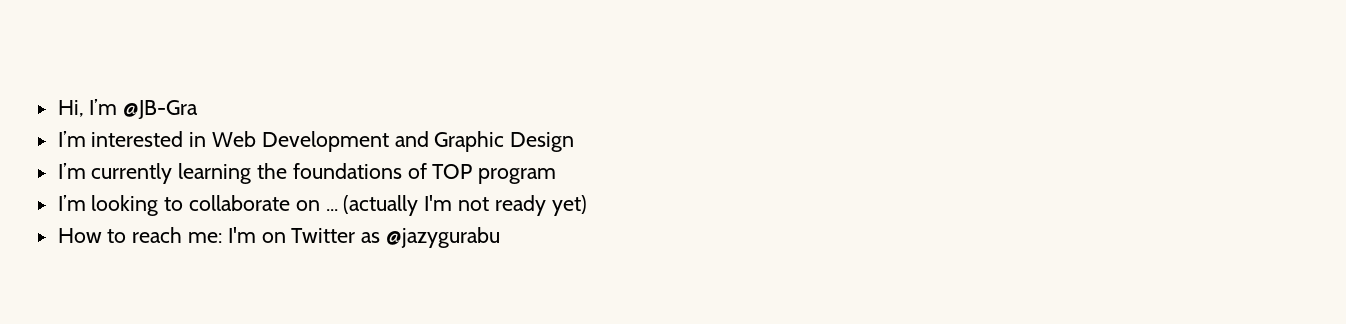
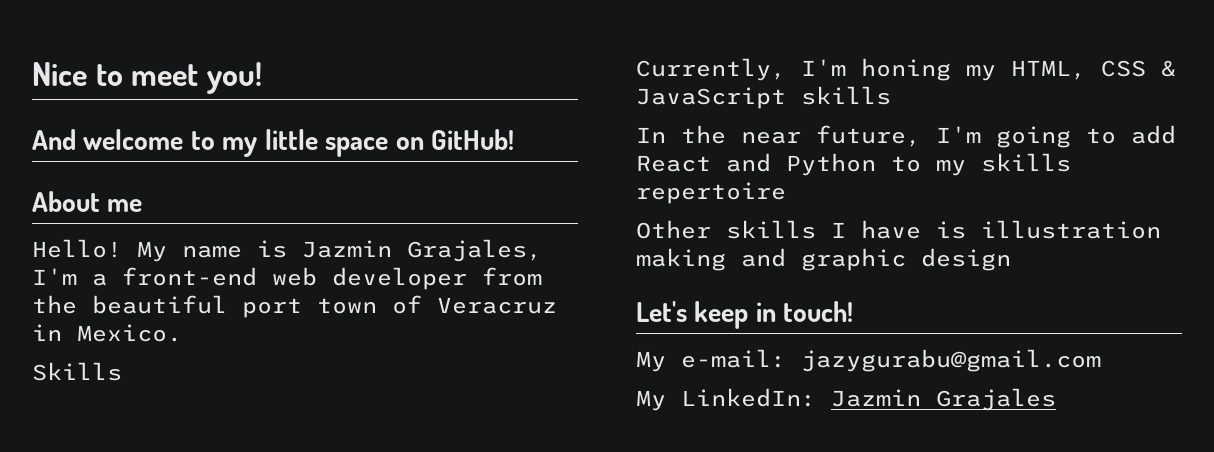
- Hi, I’m @JB-Gra
- I’m interested in Web Development and Graphic Design
- I’m currently learning the foundations of TOP program
- I’m looking to collaborate on ... (actually I'm not ready yet)
- How to reach me: I'm on Twitter as @jazygurabu
+ Nice to meet you!
+ And welcome to my little space on GitHub!
+ About me
+ Hello! My name is Jazmin Grajales, I'm a front-end web developer from the beautiful port town of Veracruz in Mexico.
+ Skills
+ Currently, I'm honing my HTML, CSS & JavaScript skills
+ In the near future, I'm going to add React and Python to my skills repertoire
+ Other skills I have is illustration making and graphic design
+ Let's keep in touch!
+ My e-mail: jazygurabu@gmail.com
+ My LinkedIn: Jazmin Grajales

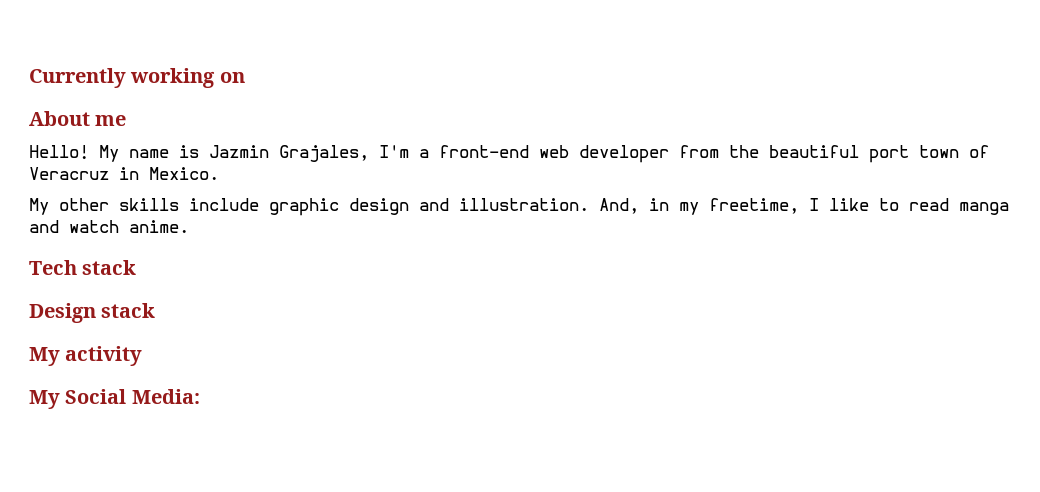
- Nice to meet you!
- And welcome to my little space on GitHub!
+ Currently working on
- Skills
- Currently, I'm honing my HTML, CSS & JavaScript skills
- In the near future, I'm going to add React and Python to my skills repertoire
- Other skills I have is illustration making and graphic design
- Let's keep in touch!
- My e-mail: jazygurabu@gmail.com
- My LinkedIn: Jazmin Grajales
+ My other skills include graphic design and illustration. And, in my freetime, I like to read manga and watch anime.
+ Tech stack
+ Design stack
+ My activity
+ My Social Media:

